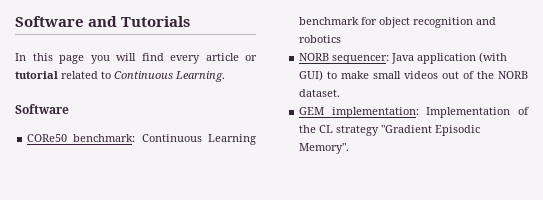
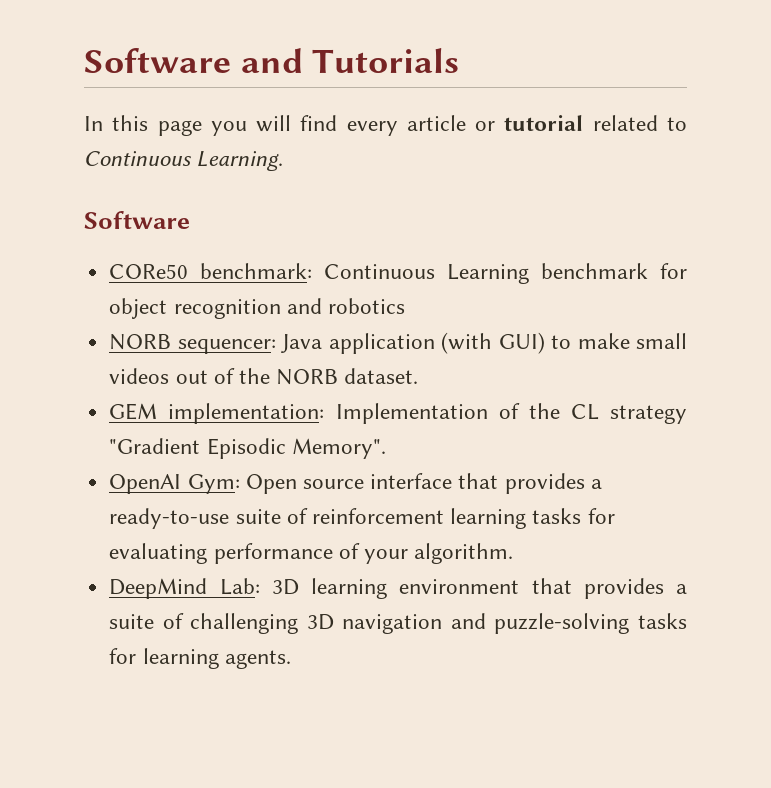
+ OpenAI Gym: Open source interface that provides a ready-to-use suite of reinforcement learning tasks for evaluating performance of your algorithm.
+ DeepMind Lab: 3D learning environment that provides a suite of challenging 3D navigation and puzzle-solving tasks for learning agents.

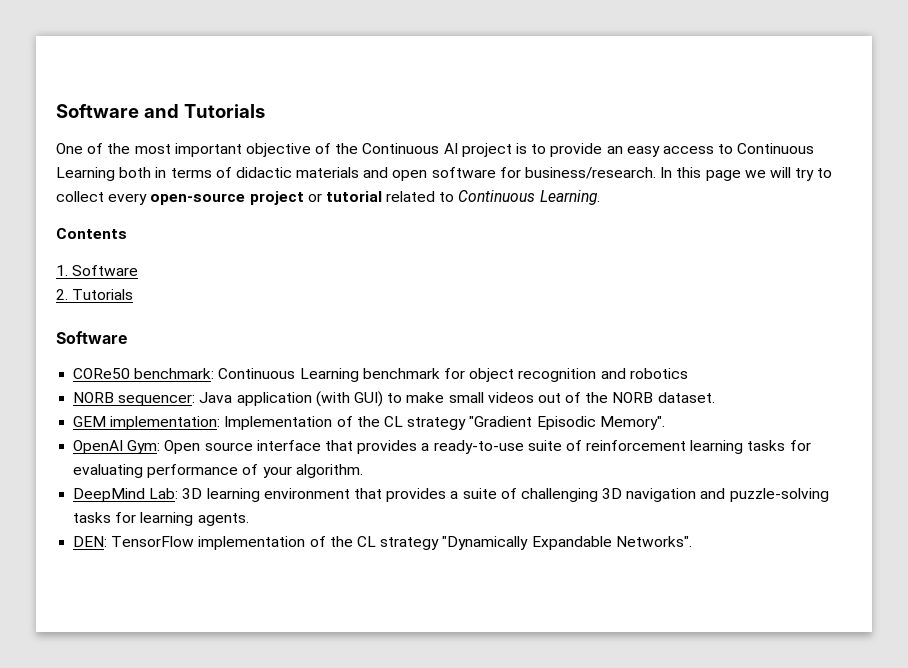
- In this page you will find every article or tutorial related to Continuous Learning.
+ One of the most important objective of the Continuous AI project is to provide an easy access to Continuous Learning both in terms of didactic materials and open software for business/research. In this page we will try to collect every open-source project or tutorial related to Continuous Learning.
+ Contents
+ 1. Software
+ 2. Tutorials
+ DEN: TensorFlow implementation of the CL strategy "Dynamically Expandable Networks".

